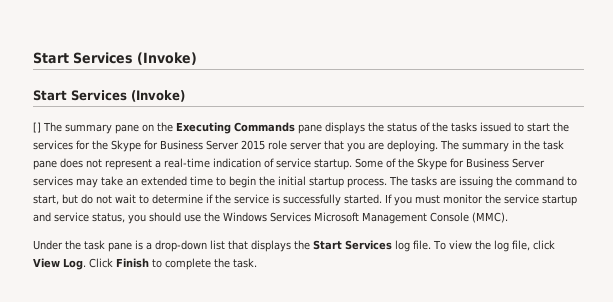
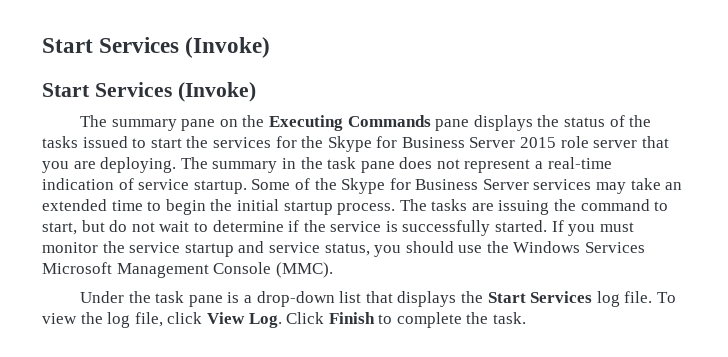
- [] The summary pane on the Executing Commands pane displays the status of the tasks issued to start the services for the Skype for Business Server 2015 role server that you are deploying.
+ The summary pane on the Executing Commands pane displays the status of the tasks issued to start the services for the Skype for Business Server 2015 role server that you are deploying.

